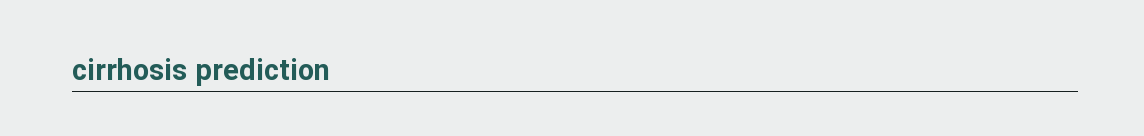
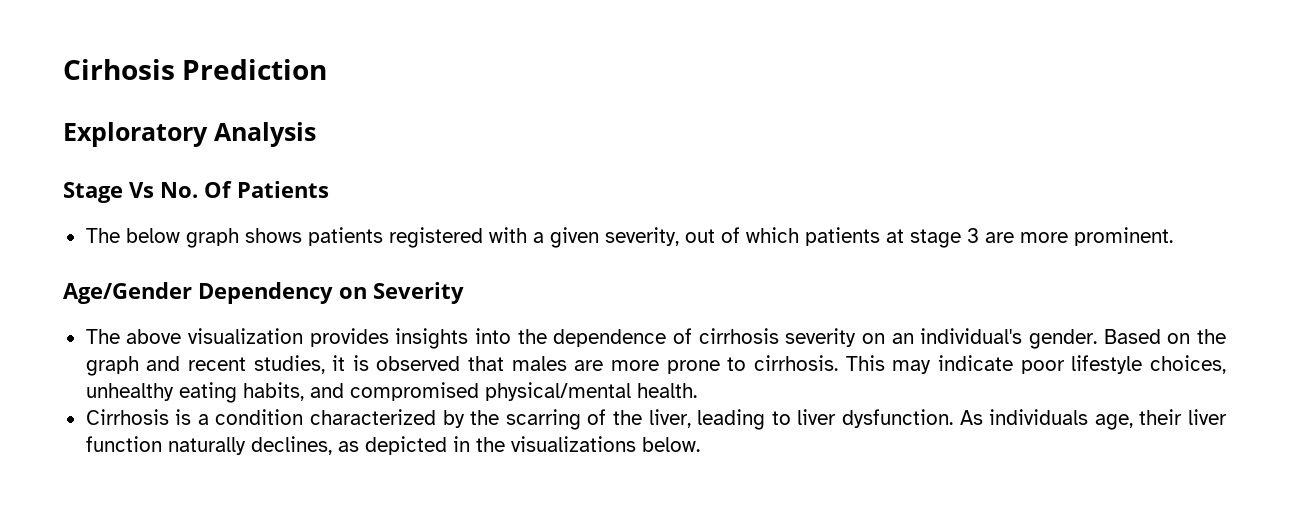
- cirrhosis prediction
+ Cirhosis Prediction
+ Exploratory Analysis
+ Stage Vs No. Of Patients
+ The below graph shows patients registered with a given severity, out of which patients at stage 3 are more prominent.
+ Age/Gender Dependency on Severity
+ The above visualization provides insights into the dependence of cirrhosis severity on an individual's gender. Based on the graph and recent studies, it is observed that males are more prone to cirrhosis. This may indicate poor lifestyle choices, unhealthy eating habits, and compromised physical/mental health.
+ Cirrhosis is a condition characterized by the scarring of the liver, leading to liver dysfunction. As individuals age, their liver function naturally declines, as depicted in the visualizations below.

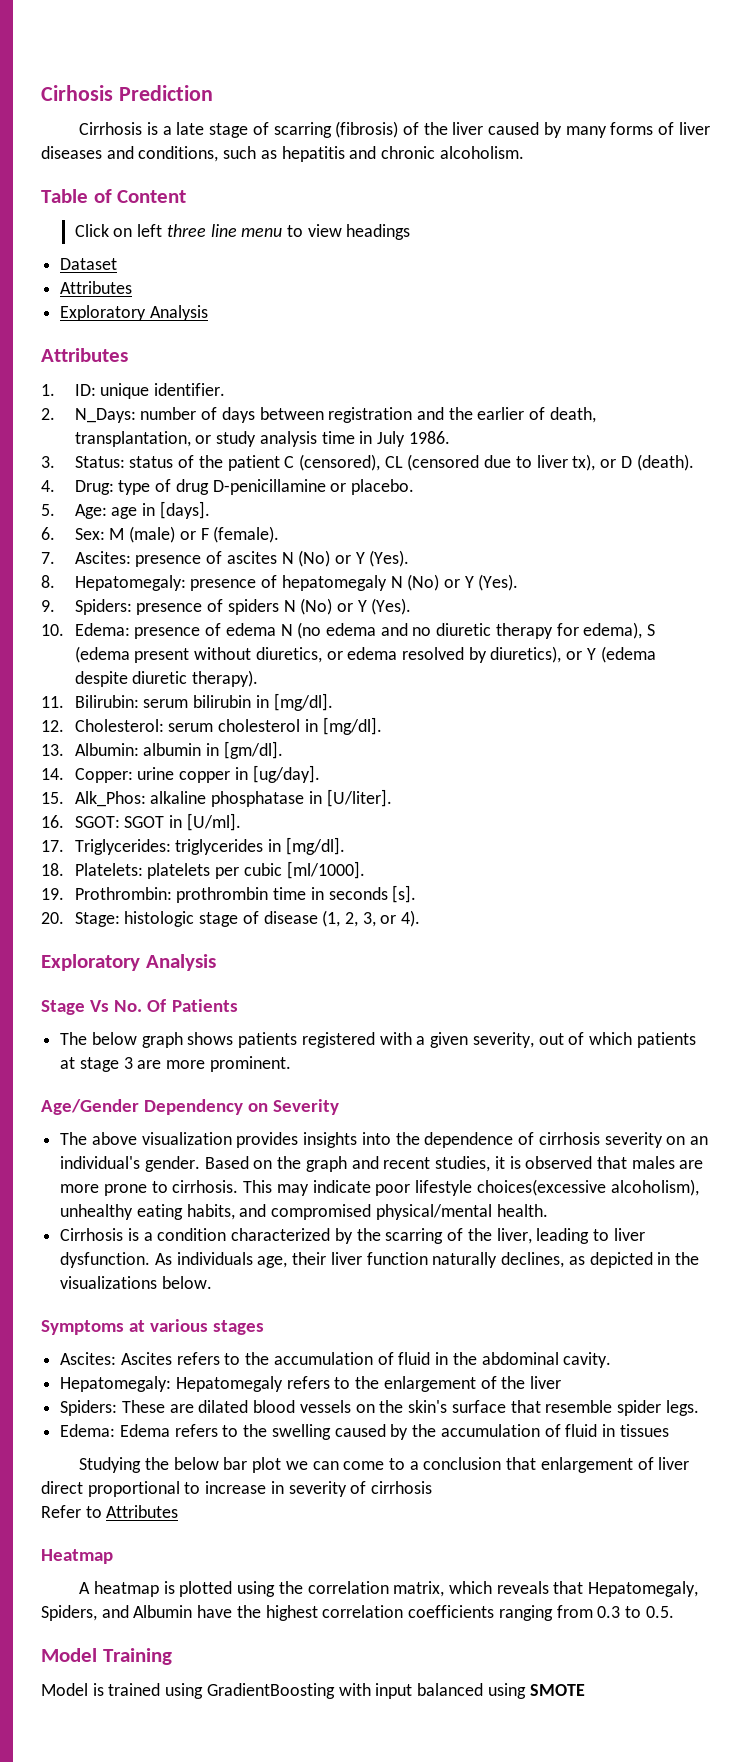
+ Cirrhosis is a late stage of scarring (fibrosis) of the liver caused by many forms of liver diseases and conditions, such as hepatitis and chronic alcoholism.
+ Table of Content
+ Click on left three line menu to view headings
+ Dataset
+ Attributes
+ Exploratory Analysis
+ Attributes
+ 1. ID: unique identifier.
+ 2. N_Days: number of days between registration and the earlier of death, transplantation, or study analysis time in July 1986.
+ 3. Status: status of the patient C (censored), CL (censored due to liver tx), or D (death).
+ 4. Drug: type of drug D-penicillamine or placebo.
+ 5. Age: age in [days].
+ 6. Sex: M (male) or F (female).
+ 7. Ascites: presence of ascites N (No) or Y (Yes).
+ 8. Hepatomegaly: presence of hepatomegaly N (No) or Y (Yes).
+ 9. Spiders: presence of spiders N (No) or Y (Yes).
+ 10. Edema: presence of edema N (no edema and no diuretic therapy for edema), S (edema present without diuretics, or edema resolved by diuretics), or Y (edema despite diuretic therapy).
+ 11. Bilirubin: serum bilirubin in [mg/dl].
+ 12. Cholesterol: serum cholesterol in [mg/dl].
+ 13. Albumin: albumin in [gm/dl].
+ 14. Copper: urine copper in [ug/day].
+ 15. Alk_Phos: alkaline phosphatase in [U/liter].
+ 16. SGOT: SGOT in [U/ml].
+ 17. Triglycerides: triglycerides in [mg/dl].
+ 18. Platelets: platelets per cubic [ml/1000].
+ 19. Prothrombin: prothrombin time in seconds [s].
+ 20. Stage: histologic stage of disease (1, 2, 3, or 4).
- This may indicate poor lifestyle choices, unhealthy eating habits, and compromised physical/mental health.
+ This may indicate poor lifestyle choices(excessive alcoholism), unhealthy eating habits, and compromised physical/mental health.
+ Symptoms at various stages
+ Ascites: Ascites refers to the accumulation of fluid in the abdominal cavity.
+ Hepatomegaly: Hepatomegaly refers to the enlargement of the liver
+ Spiders: These are dilated blood vessels on the skin's surface that resemble spider legs.
+ Edema: Edema refers to the swelling caused by the accumulation of fluid in tissues
+ Studying the below bar plot we can come to a conclusion that enlargement of liver direct proportional to increase in severity of cirrhosis
+ Refer to Attributes
+ Heatmap
+ A heatmap is plotted using the correlation matrix, which reveals that Hepatomegaly, Spiders, and Albumin have the highest correlation coefficients ranging from 0.3 to 0.5.
+ Model Training
+ Model is trained using GradientBoosting with input balanced using SMOTE

